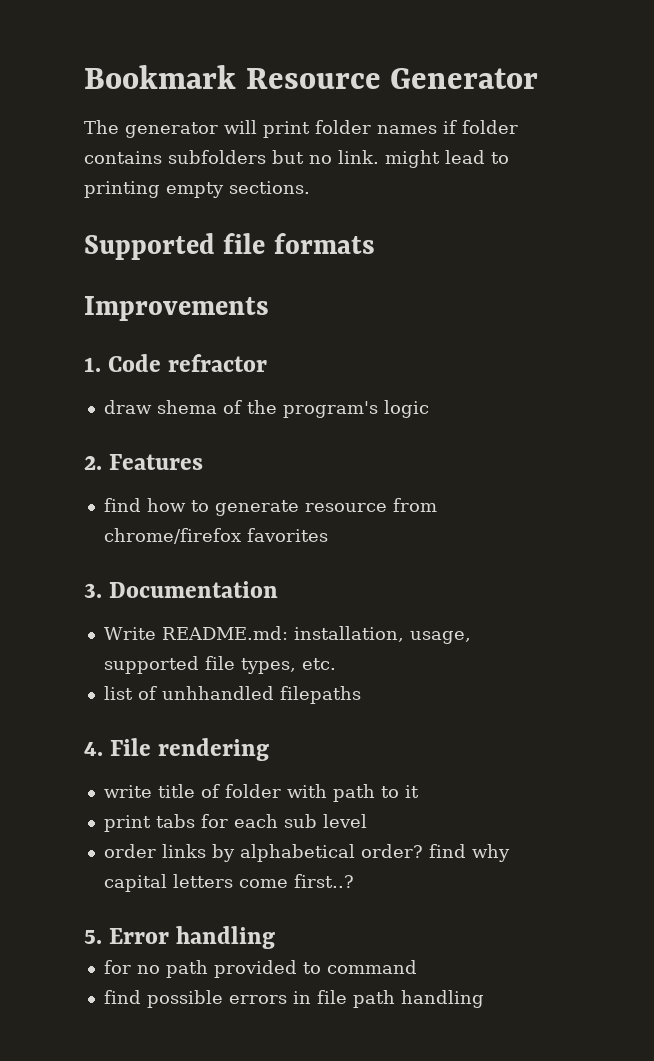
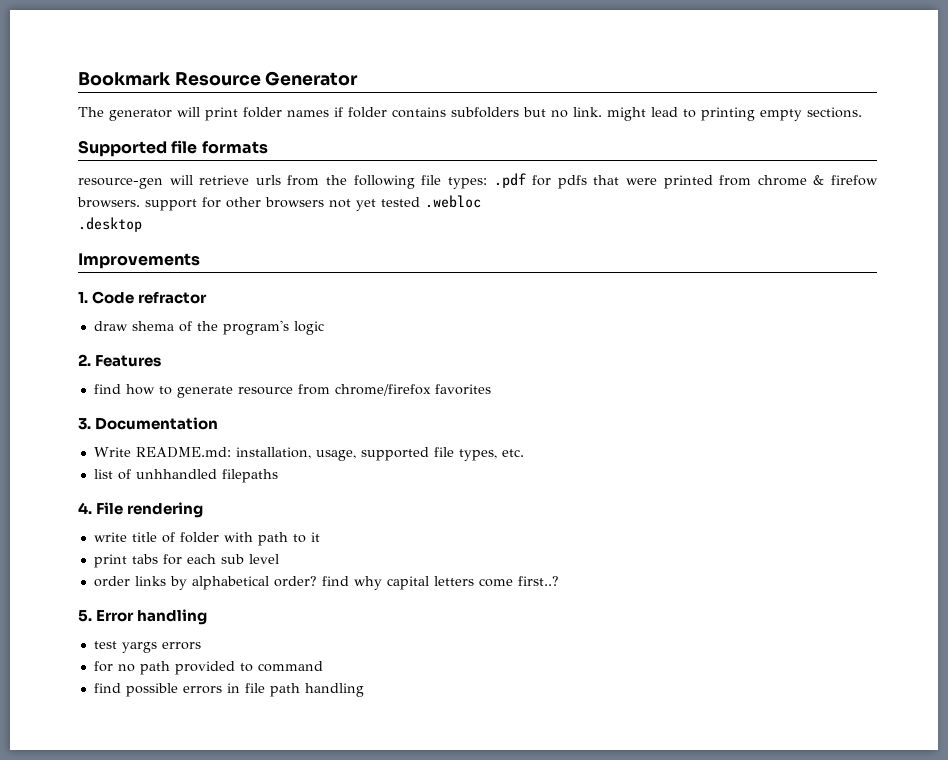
+ resource-gen will retrieve urls from the following file types: .pdf for pdfs that were printed from chrome & firefow browsers. support for other browsers not yet tested .webloc
+ .desktop
+ test yargs errors

